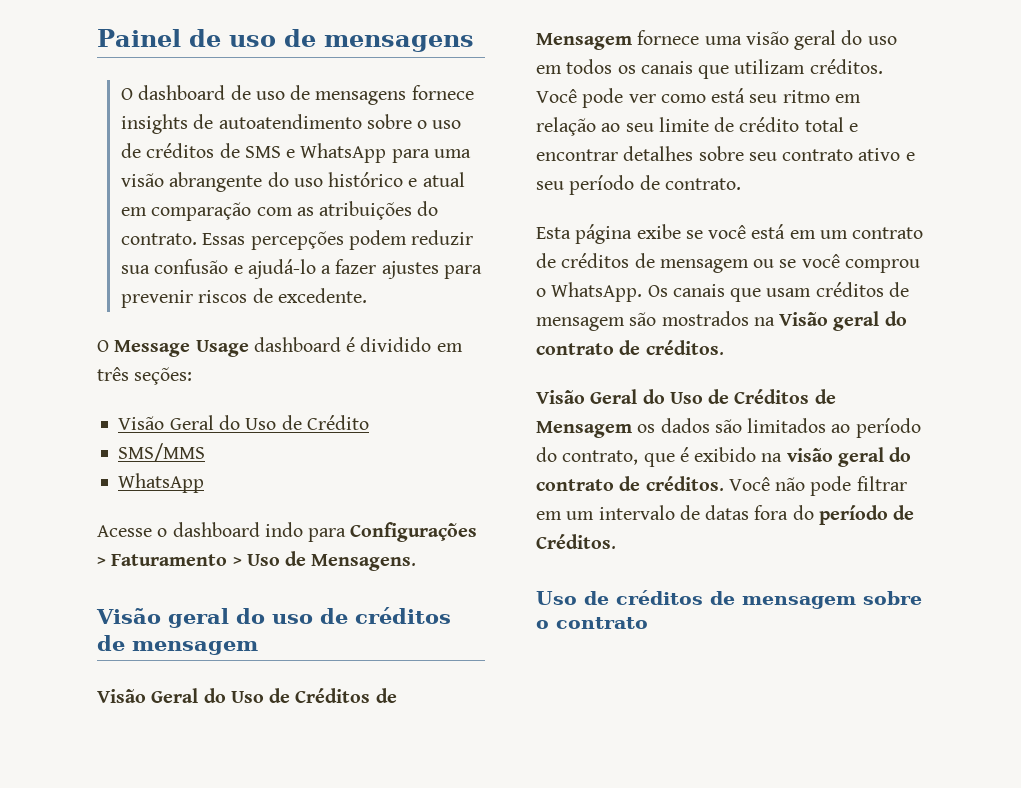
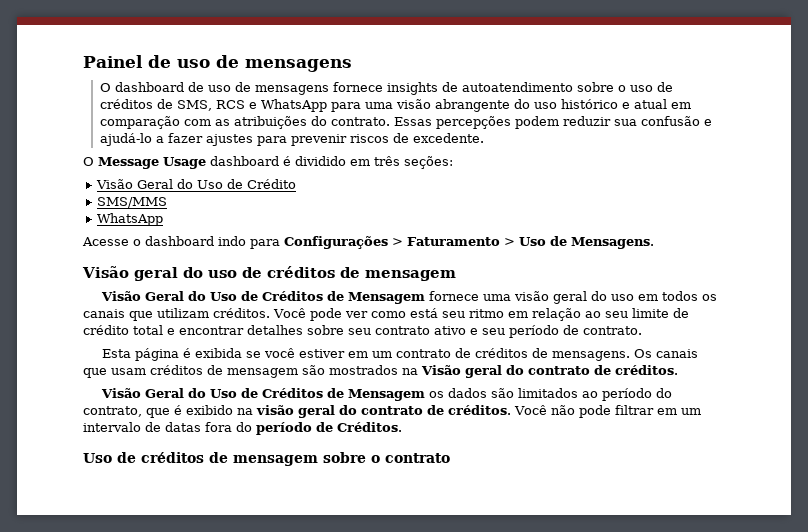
- O dashboard de uso de mensagens fornece insights de autoatendimento sobre o uso de créditos de SMS e WhatsApp para uma visão abrangente do uso histórico e atual em comparação com as atribuições do contrato.
+ O dashboard de uso de mensagens fornece insights de autoatendimento sobre o uso de créditos de SMS, RCS e WhatsApp para uma visão abrangente do uso histórico e atual em comparação com as atribuições do contrato.
- Esta página exibe se você está em um contrato de créditos de mensagem ou se você comprou o WhatsApp.
+ Esta página é exibida se você estiver em um contrato de créditos de mensagens.

